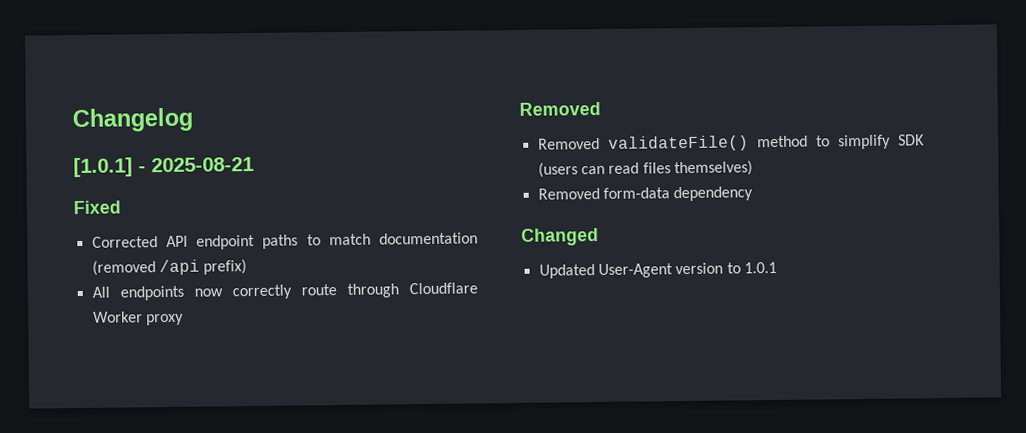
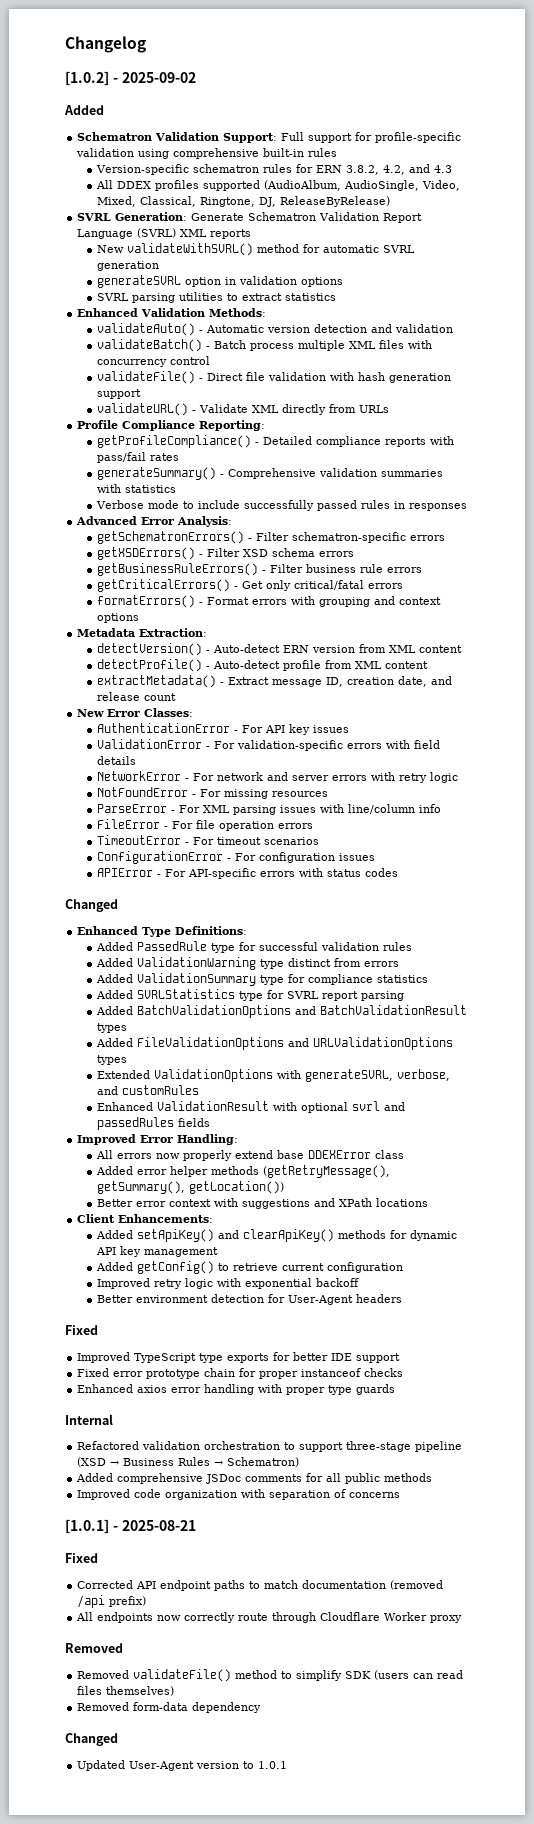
+ [1.0.2] - 2025-09-02
+ Added
+ Schematron Validation Support: Full support for profile-specific validation using comprehensive built-in rules
+ Version-specific schematron rules for ERN 3.8.2, 4.2, and 4.3
+ All DDEX profiles supported (AudioAlbum, AudioSingle, Video, Mixed, Classical, Ringtone, DJ, ReleaseByRelease)
+ SVRL Generation: Generate Schematron Validation Report Language (SVRL) XML reports
+ New validateWithSVRL() method for automatic SVRL generation
+ generateSVRL option in validation options
+ SVRL parsing utilities to extract statistics
+ Enhanced Validation Methods:
+ validateAuto() - Automatic version detection and validation
+ validateBatch() - Batch process multiple XML files with concurrency control
+ validateFile() - Direct file validation with hash generation support
+ validateURL() - Validate XML directly from URLs
+ Profile Compliance Reporting:
+ getProfileCompliance() - Detailed compliance reports with pass/fail rates
+ generateSummary() - Comprehensive validation summaries with statistics
+ Verbose mode to include successfully passed rules in responses
+ Advanced Error Analysis:
+ getSchematronErrors() - Filter schematron-specific errors
+ getXSDErrors() - Filter XSD schema errors
+ getBusinessRuleErrors() - Filter business rule errors
+ getCriticalErrors() - Get only critical/fatal errors
+ formatErrors() - Format errors with grouping and context options
+ Metadata Extraction:
+ detectVersion() - Auto-detect ERN version from XML content
+ detectProfile() - Auto-detect profile from XML content
+ extractMetadata() - Extract message ID, creation date, and release count
+ New Error Classes:
+ AuthenticationError - For API key issues
+ ValidationError - For validation-specific errors with field details
+ NetworkError - For network and server errors with retry logic
+ NotFoundError - For missing resources
+ ParseError - For XML parsing issues with line/column info
+ FileError - For file operation errors
+ TimeoutError - For timeout scenarios
+ ConfigurationError - For configuration issues
+ APIError - For API-specific errors with status codes
+ Changed
+ Enhanced Type Definitions:
+ Added PassedRule type for successful validation rules
+ Added ValidationWarning type distinct from errors
+ Added ValidationSummary type for compliance statistics
+ Added SVRLStatistics type for SVRL report parsing
+ Added BatchValidationOptions and BatchValidationResult types
+ Added FileValidationOptions and URLValidationOptions types
+ Extended ValidationOptions with generateSVRL, verbose, and customRules
+ Enhanced ValidationResult with optional svrl and passedRules fields
+ Improved Error Handling:
+ All errors now properly extend base DDEXError class
+ Added error helper methods (getRetryMessage(), getSummary(), getLocation())
+ Better error context with suggestions and XPath locations
+ Client Enhancements:
+ Added setApiKey() and clearApiKey() methods for dynamic API key management
+ Added getConfig() to retrieve current configuration
+ Improved retry logic with exponential backoff
+ Better environment detection for User-Agent headers
+ Fixed
+ Improved TypeScript type exports for better IDE support
+ Fixed error prototype chain for proper instanceof checks
+ Enhanced axios error handling with proper type guards
+ Internal
+ Refactored validation orchestration to support three-stage pipeline (XSD → Business Rules → Schematron)
+ Added comprehensive JSDoc comments for all public methods
+ Improved code organization with separation of concerns

